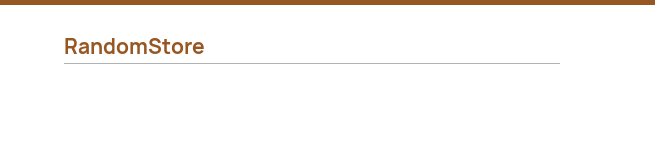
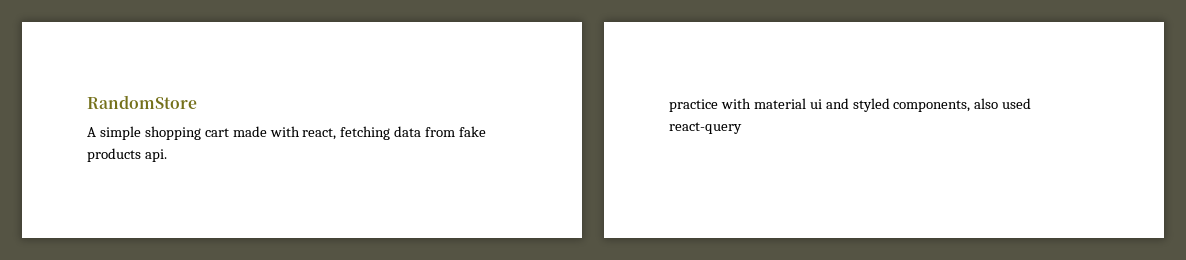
+ A simple shopping cart made with react, fetching data from fake products api.
+ practice with material ui and styled components, also used react-query

